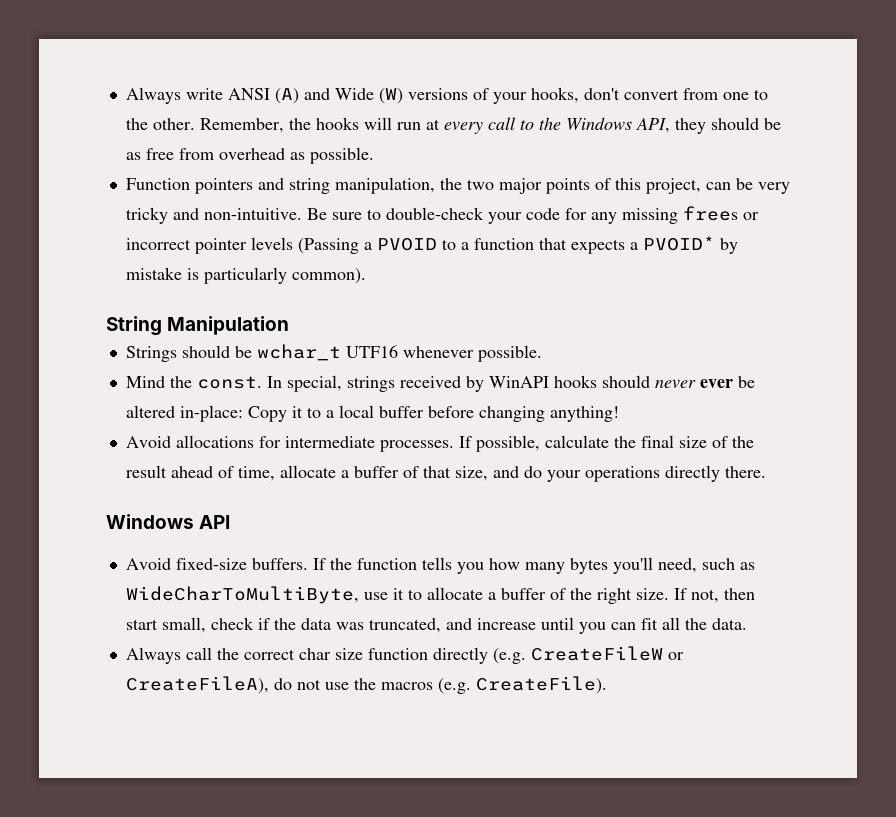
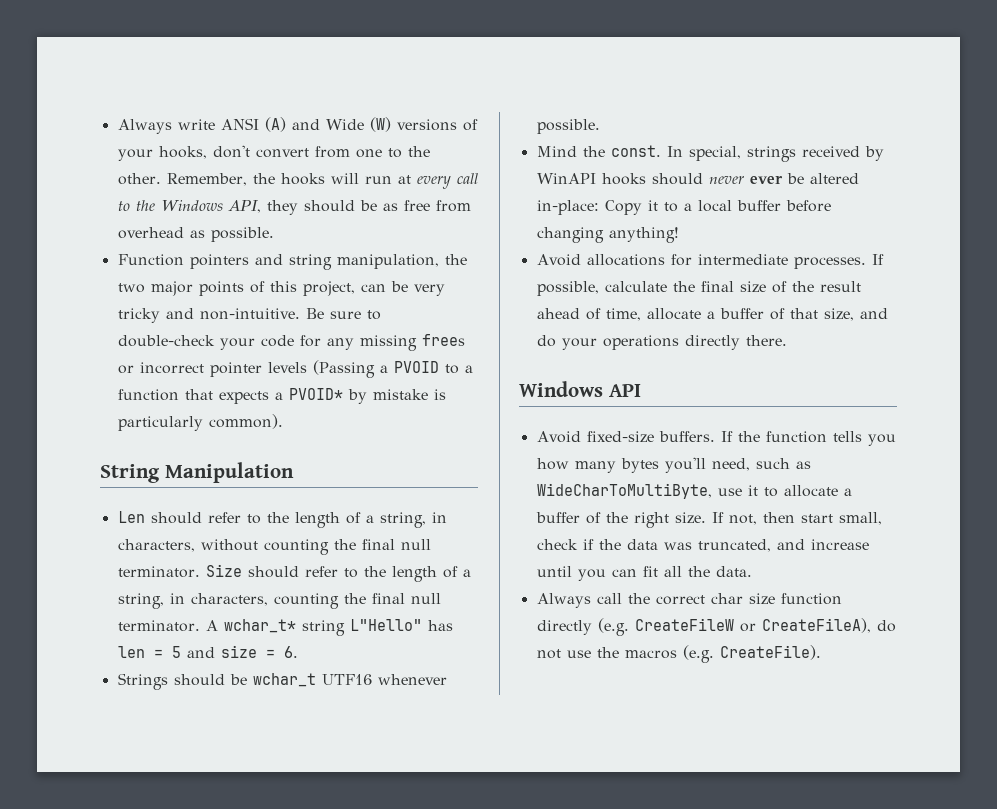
+ Len should refer to the length of a string, in characters, without counting the final null terminator. Size should refer to the length of a string, in characters, counting the final null terminator. A wchar_t* string L"Hello" has len = 5 and size = 6.

